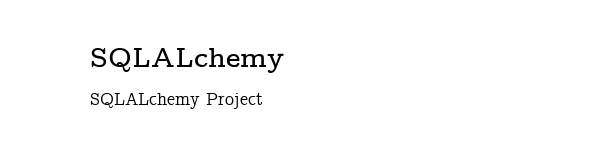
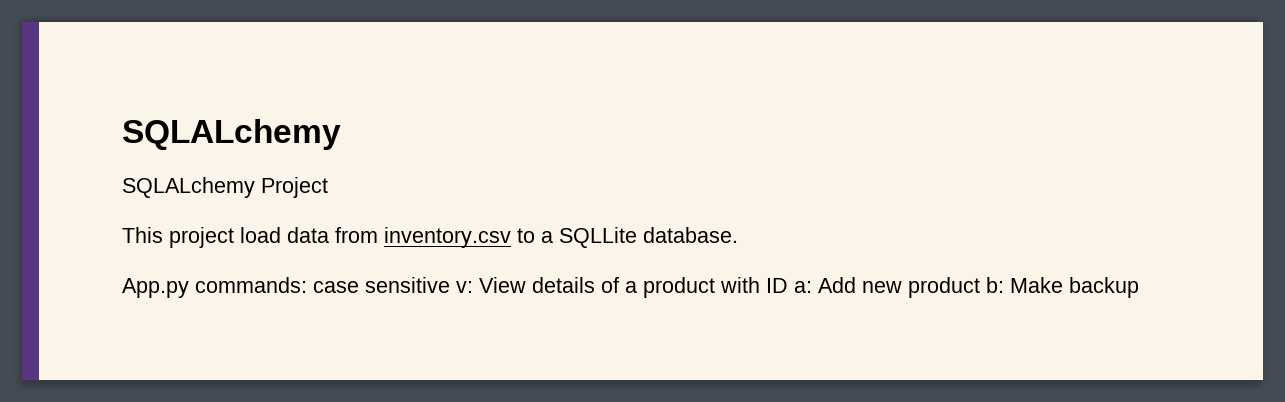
+ This project load data from inventory.csv to a SQLLite database.
+ App.py commands: case sensitive v: View details of a product with ID a: Add new product b: Make backup

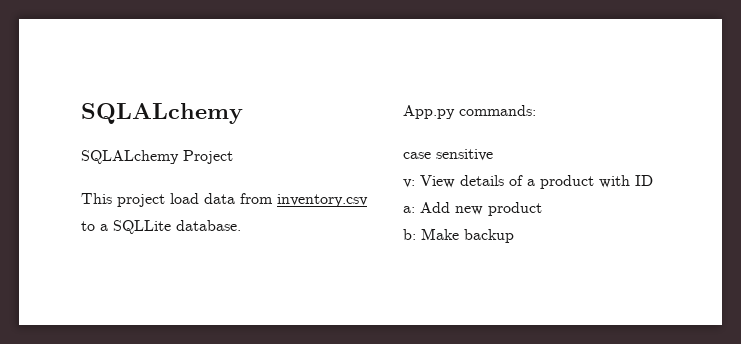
- App.py commands: case sensitive v: View details of a product with ID a: Add new product b: Make backup
+ App.py commands:
+ case sensitive
+ v: View details of a product with ID
+ a: Add new product
+ b: Make backup

